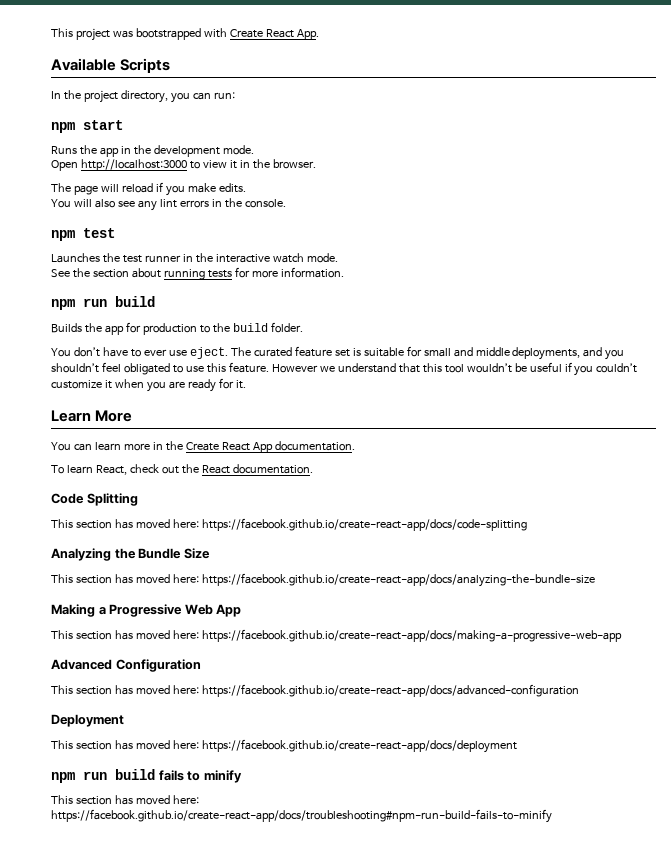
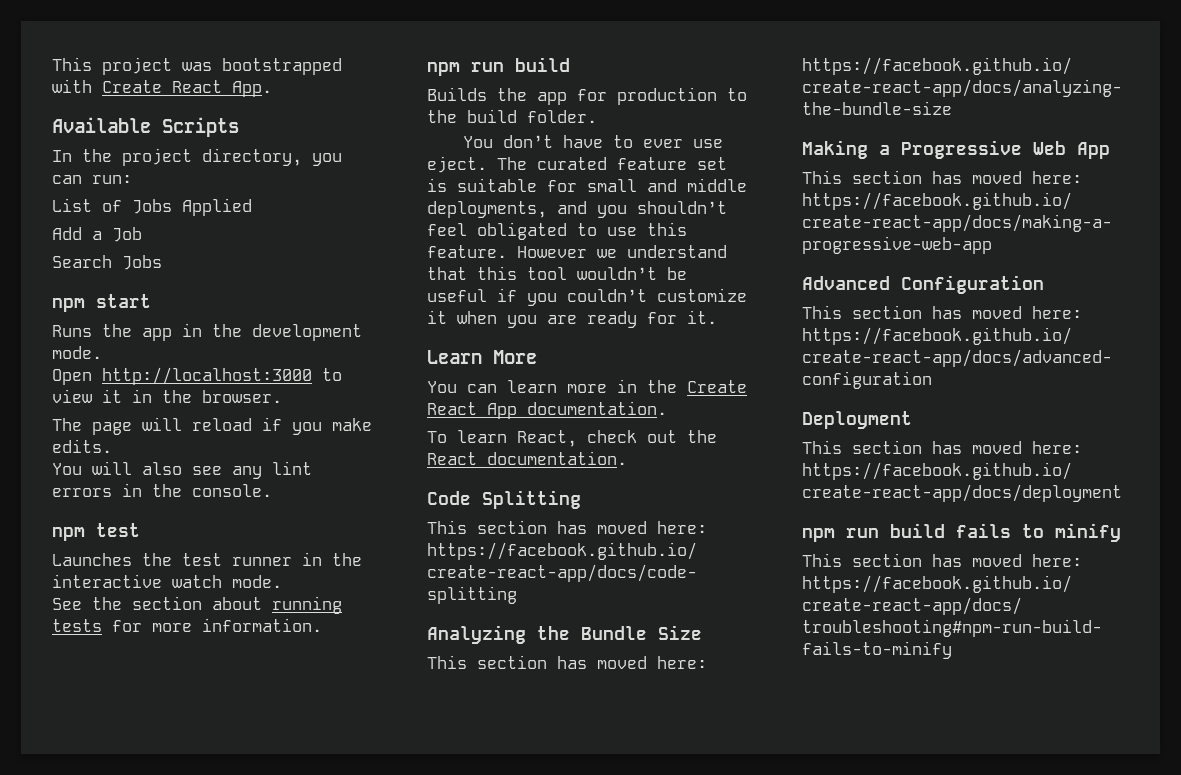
+ List of Jobs Applied
+ Add a Job
+ Search Jobs

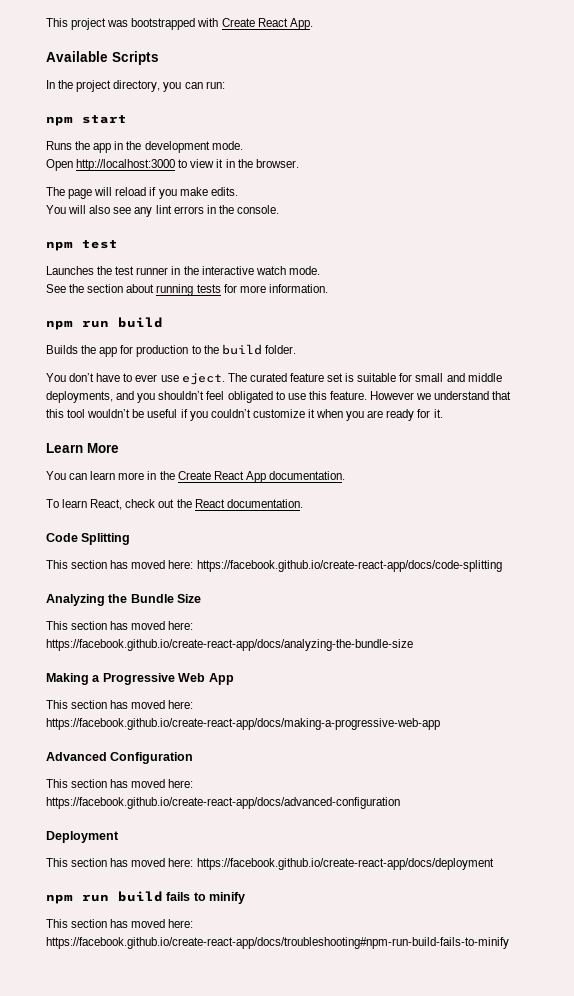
- List of Jobs Applied
- Add a Job
- Search Jobs

